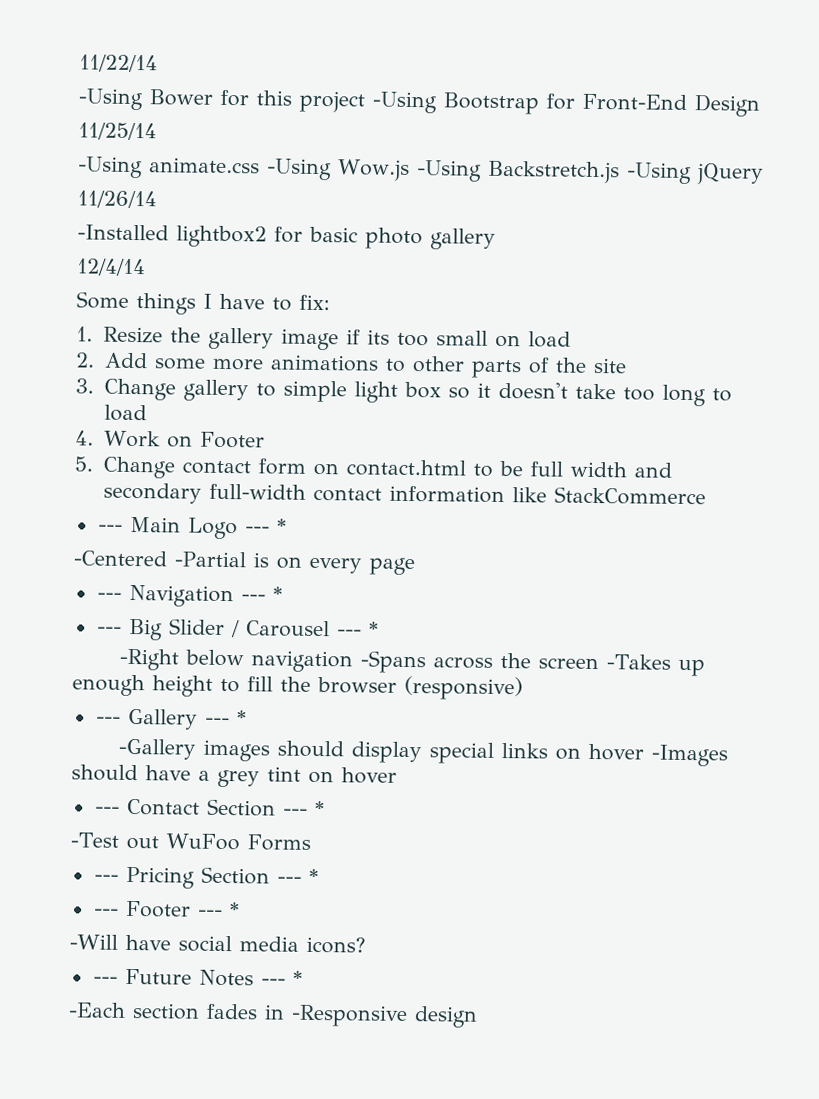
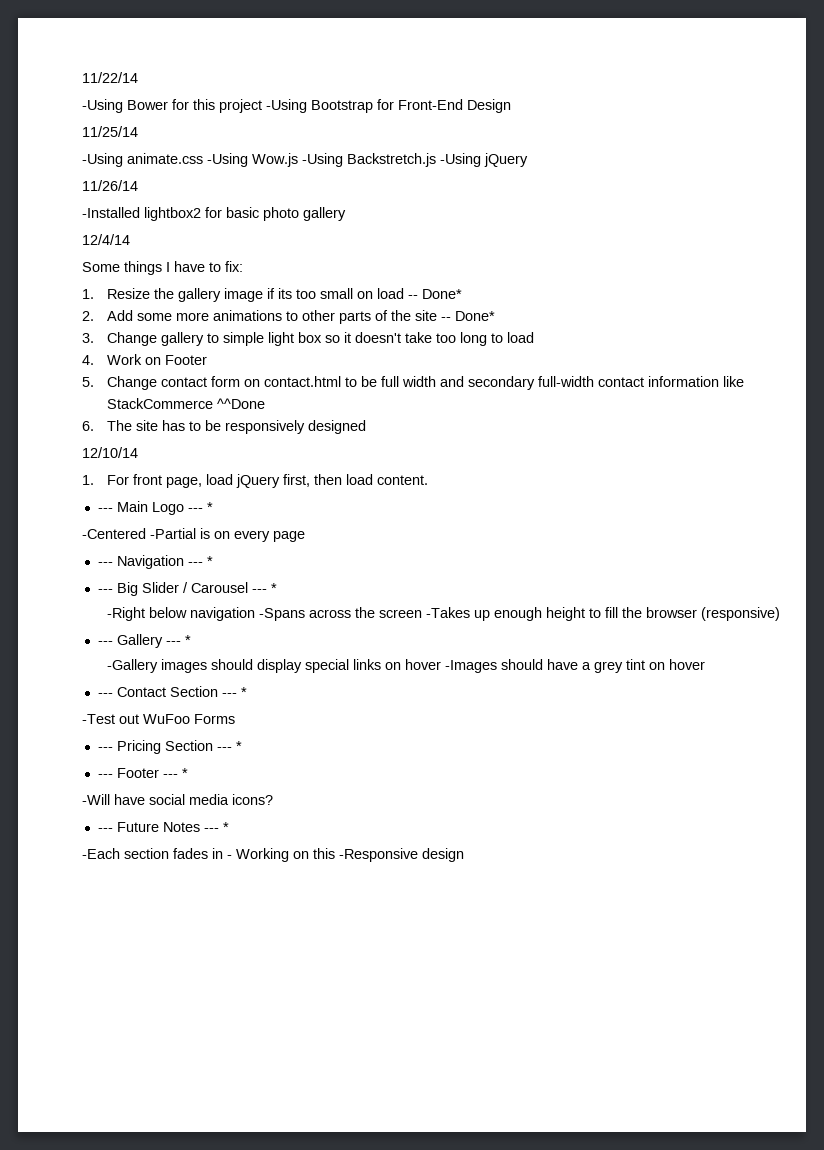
- 1. Resize the gallery image if its too small on load
+ 1. Resize the gallery image if its too small on load -- Done*
- 2. Add some more animations to other parts of the site
+ 2. Add some more animations to other parts of the site -- Done*
- 5. Change contact form on contact.html to be full width and secondary full-width contact information like StackCommerce
+ 5. Change contact form on contact.html to be full width and secondary full-width contact information like StackCommerce ^^Done
+ 6. The site has to be responsively designed
+ 12/10/14
+ 1. For front page, load jQuery first, then load content.
- -Each section fades in -Responsive design
+ -Each section fades in - Working on this -Responsive design

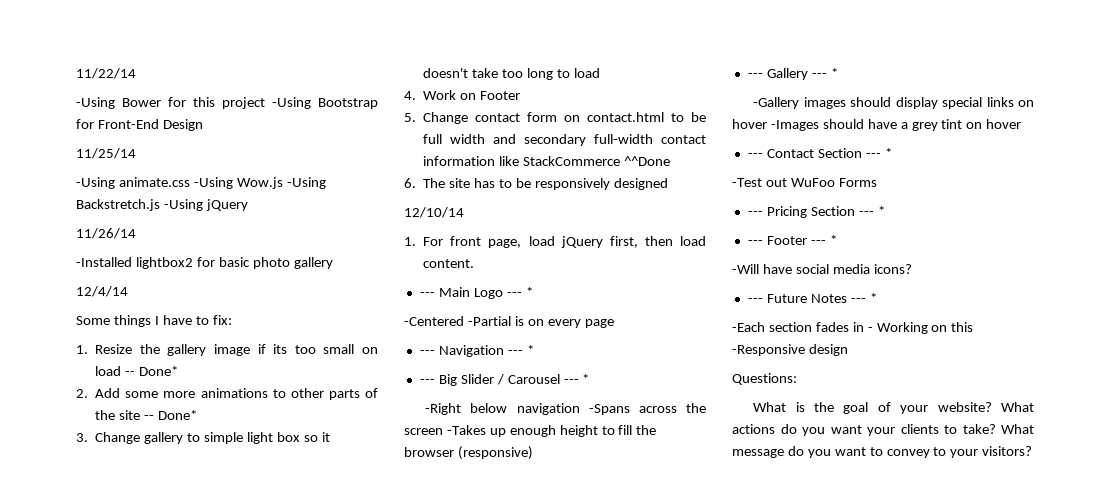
+ Questions:
+ What is the goal of your website? What actions do you want your clients to take? What message do you want to convey to your visitors?

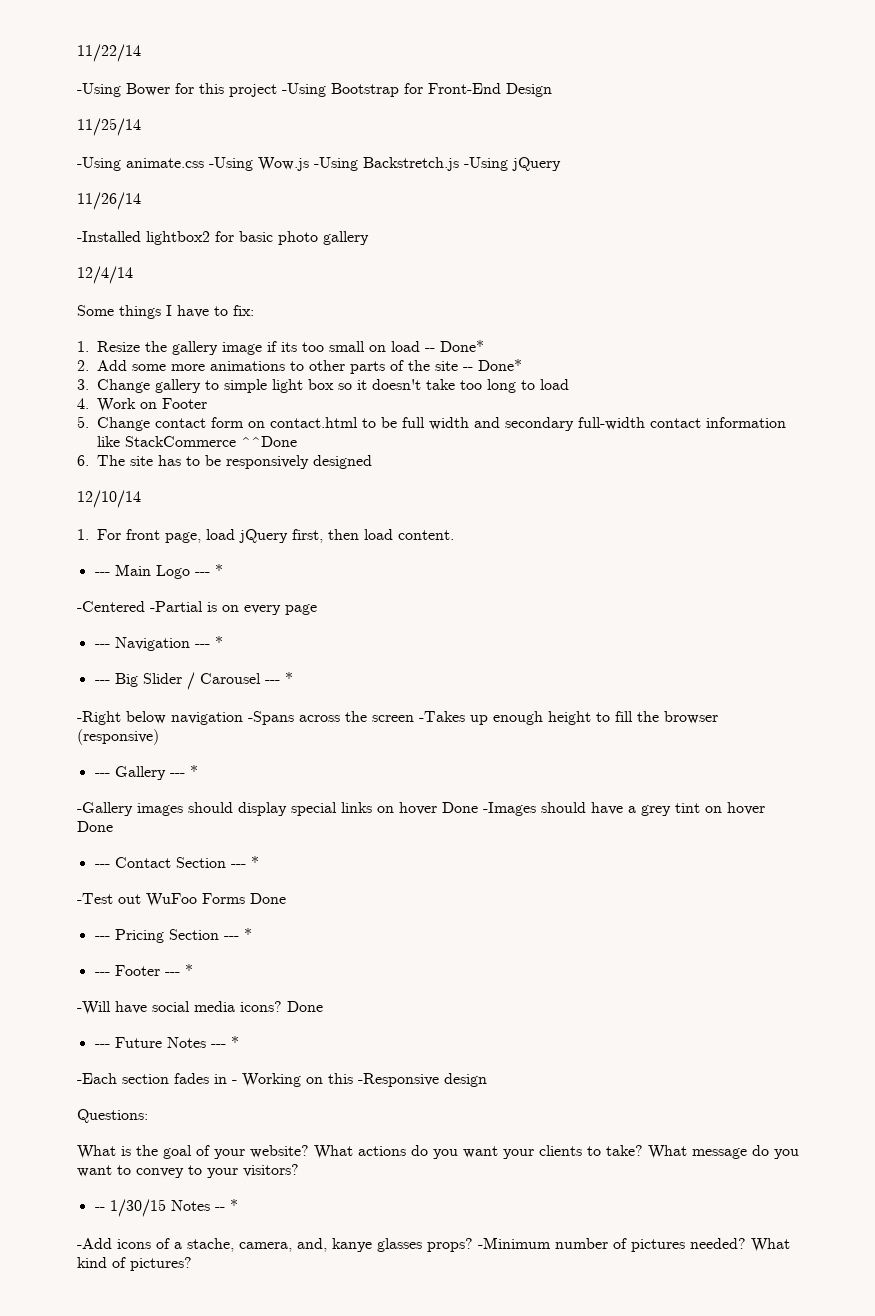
- -Gallery images should display special links on hover -Images should have a grey tint on hover
+ -Gallery images should display special links on hover Done -Images should have a grey tint on hover Done
- -Test out WuFoo Forms
+ -Test out WuFoo Forms Done
- -Will have social media icons?
+ -Will have social media icons? Done
+ -- 1/30/15 Notes -- *
+ -Add icons of a stache, camera, and, kanye glasses props? -Minimum number of pictures needed? What kind of pictures?

